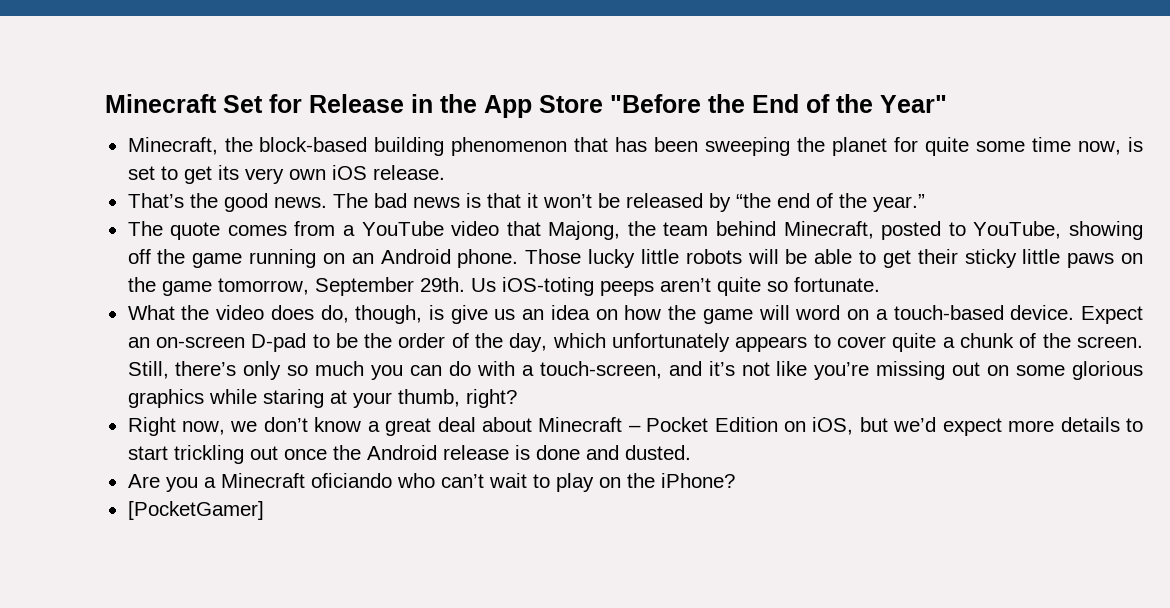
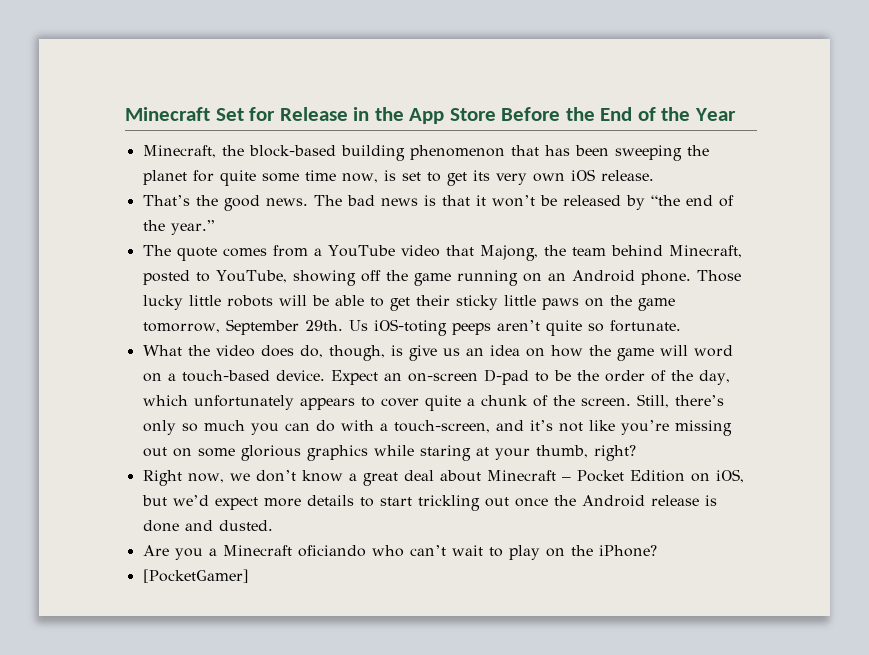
- Minecraft Set for Release in the App Store "Before the End of the Year"
+ Minecraft Set for Release in the App Store Before the End of the Year

